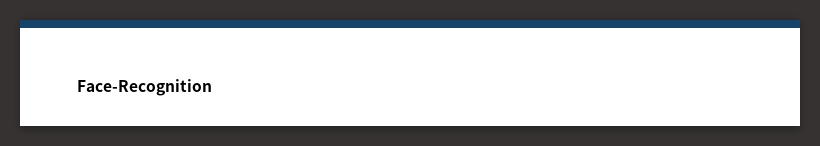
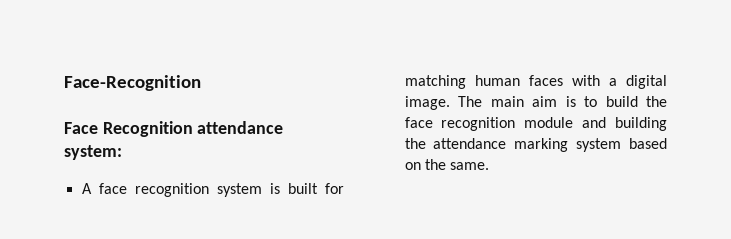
+ Face Recognition attendance system:
+ A face recognition system is built for matching human faces with a digital image. The main aim is to build the face recognition module and building the attendance marking system based on the same.

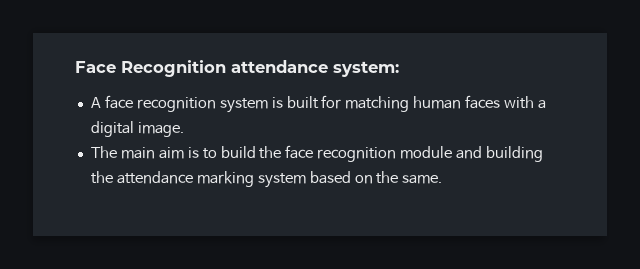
- Face-Recognition
- A face recognition system is built for matching human faces with a digital image. The main aim is to build the face recognition module and building the attendance marking system based on the same.
+ A face recognition system is built for matching human faces with a digital image.
+ The main aim is to build the face recognition module and building the attendance marking system based on the same.

